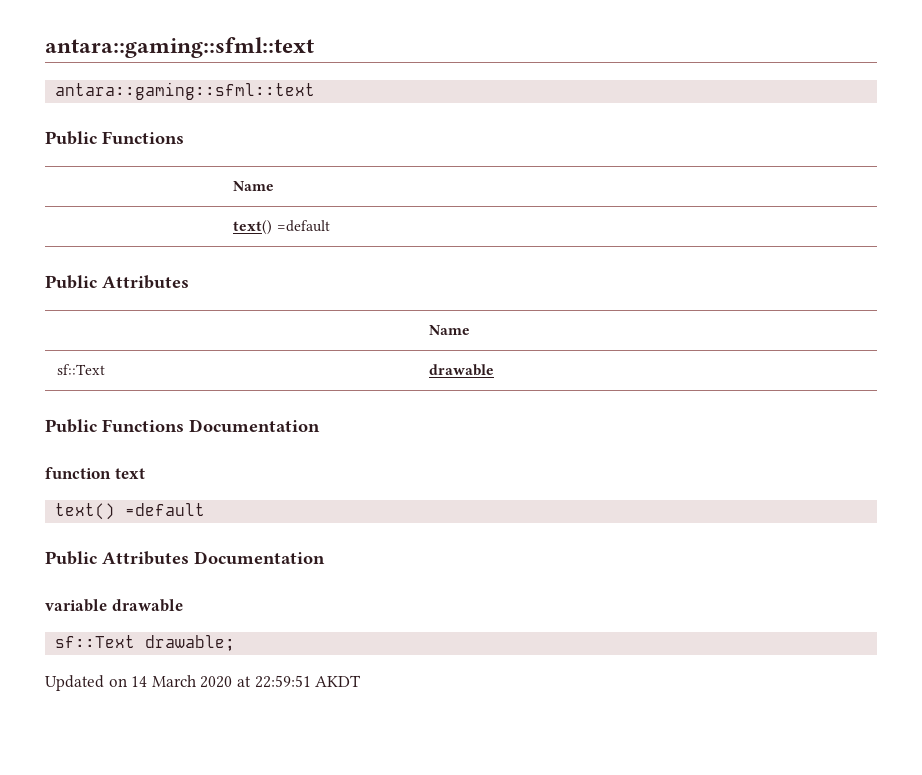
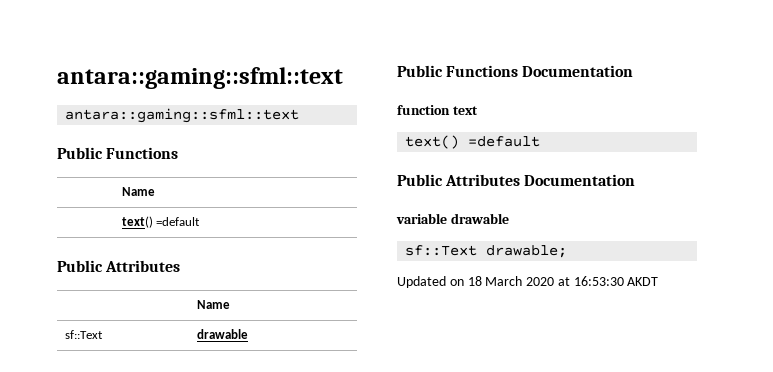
- Updated on 14 March 2020 at 22:59:51 AKDT
+ Updated on 18 March 2020 at 16:53:30 AKDT

